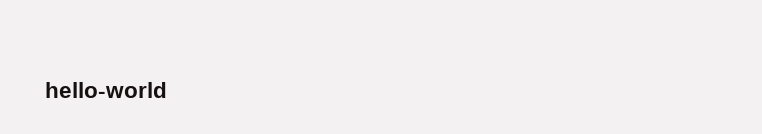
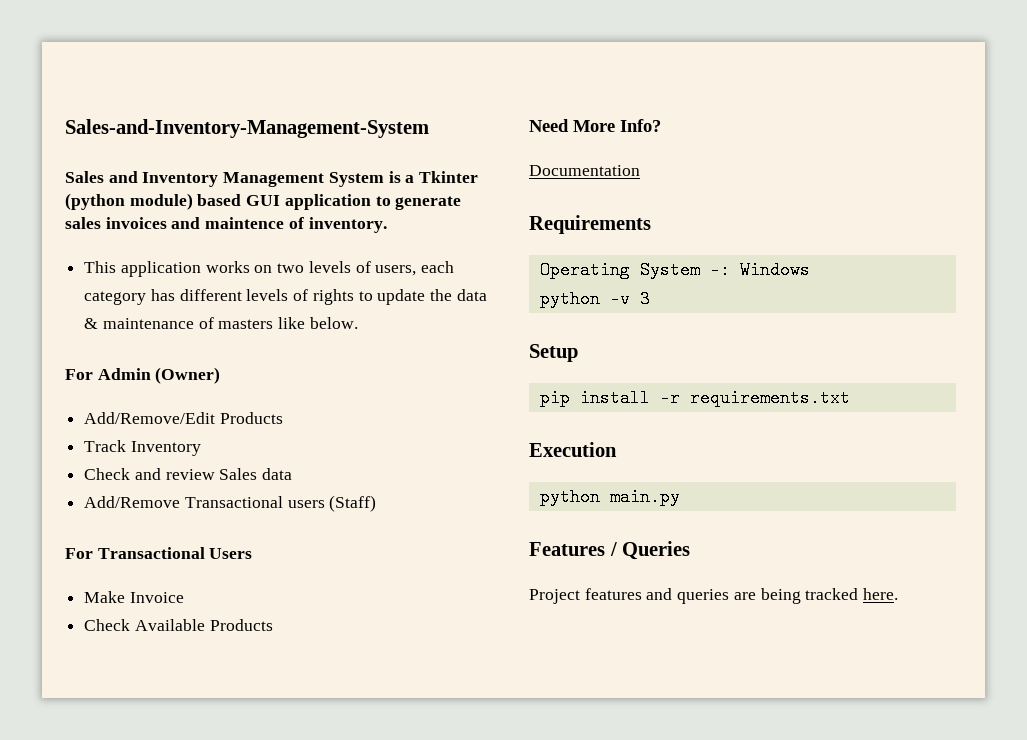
- hello-world
+ Sales-and-Inventory-Management-System
+ Sales and Inventory Management System is a Tkinter (python module) based GUI application to generate sales invoices and maintence of inventory.
+ This application works on two levels of users, each category has different levels of rights to update the data & maintenance of masters like below.
+ For Admin (Owner)
+ Add/Remove/Edit Products
+ Track Inventory
+ Check and review Sales data
+ Add/Remove Transactional users (Staff)
+ For Transactional Users
+ Make Invoice
+ Check Available Products
+ Need More Info?
+ Documentation
+ Requirements
+ Operating System -: Windows
+ python -v 3
+ Setup
+ pip install -r requirements.txt
+ Execution
+ python main.py
+ Features / Queries
+ Project features and queries are being tracked here.

